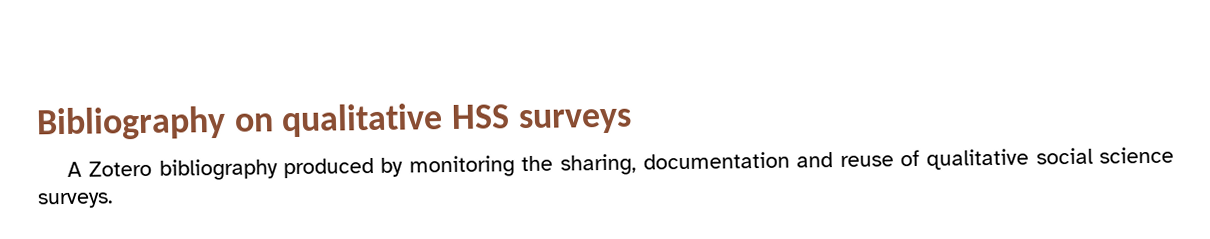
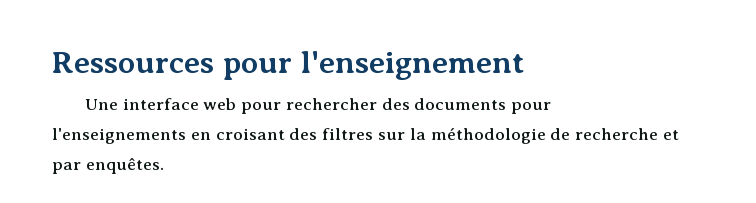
- Bibliography on qualitative HSS surveys
- A Zotero bibliography produced by monitoring the sharing, documentation and reuse of qualitative social science surveys.
+ Ressources pour l'enseignement
+ Une interface web pour rechercher des documents pour l'enseignements en croisant des filtres sur la méthodologie de recherche et par enquêtes.

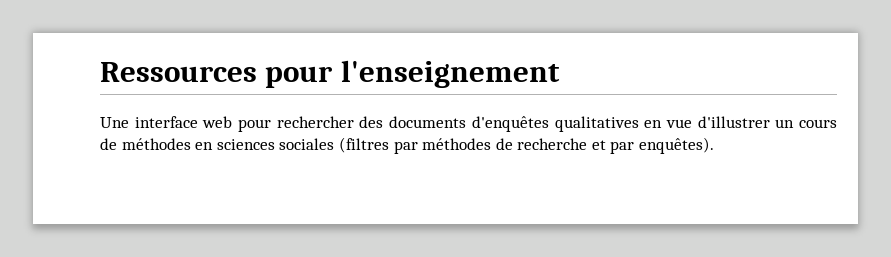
- Une interface web pour rechercher des documents pour l'enseignements en croisant des filtres sur la méthodologie de recherche et par enquêtes.
+ Une interface web pour rechercher des documents d'enquêtes qualitatives en vue d'illustrer un cours de méthodes en sciences sociales (filtres par méthodes de recherche et par enquêtes).

